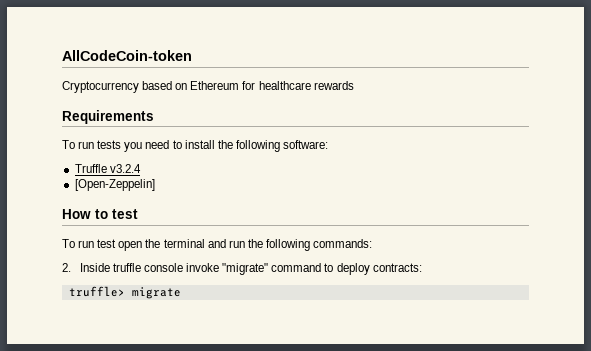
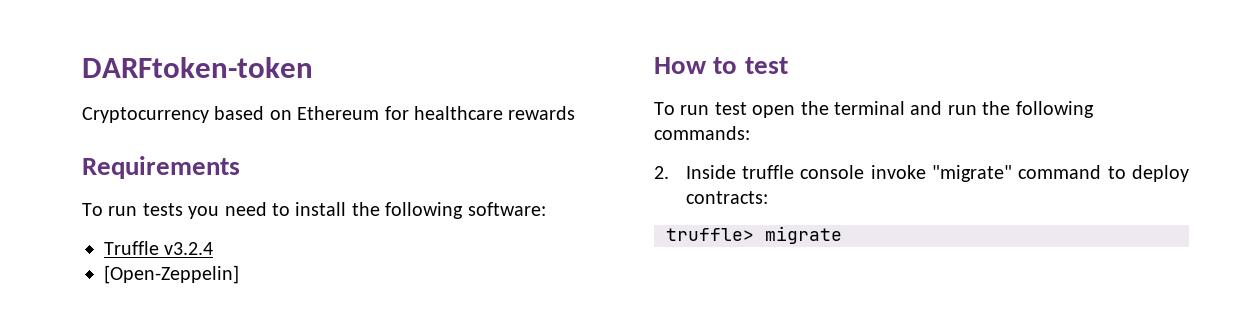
- AllCodeCoin-token
+ DARFtoken-token

